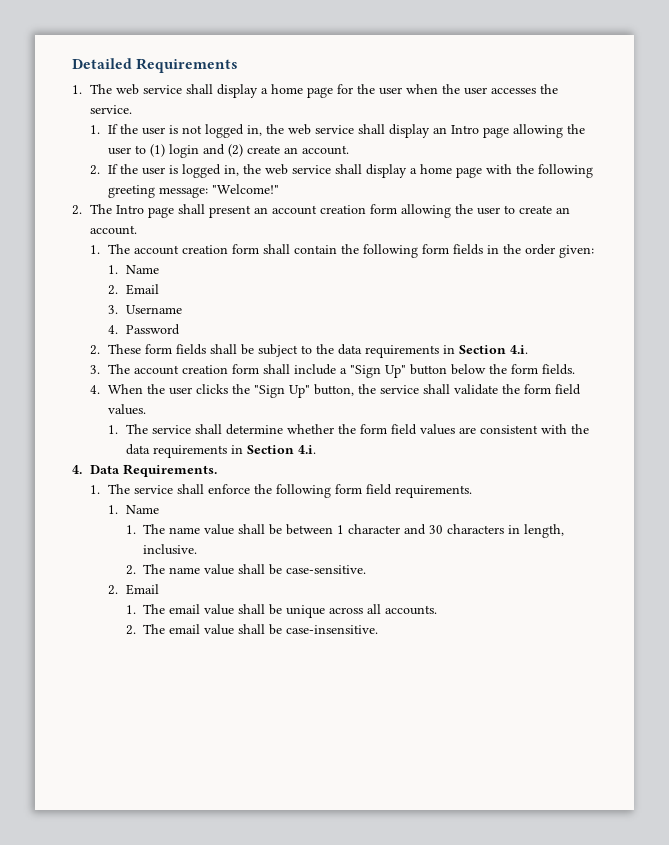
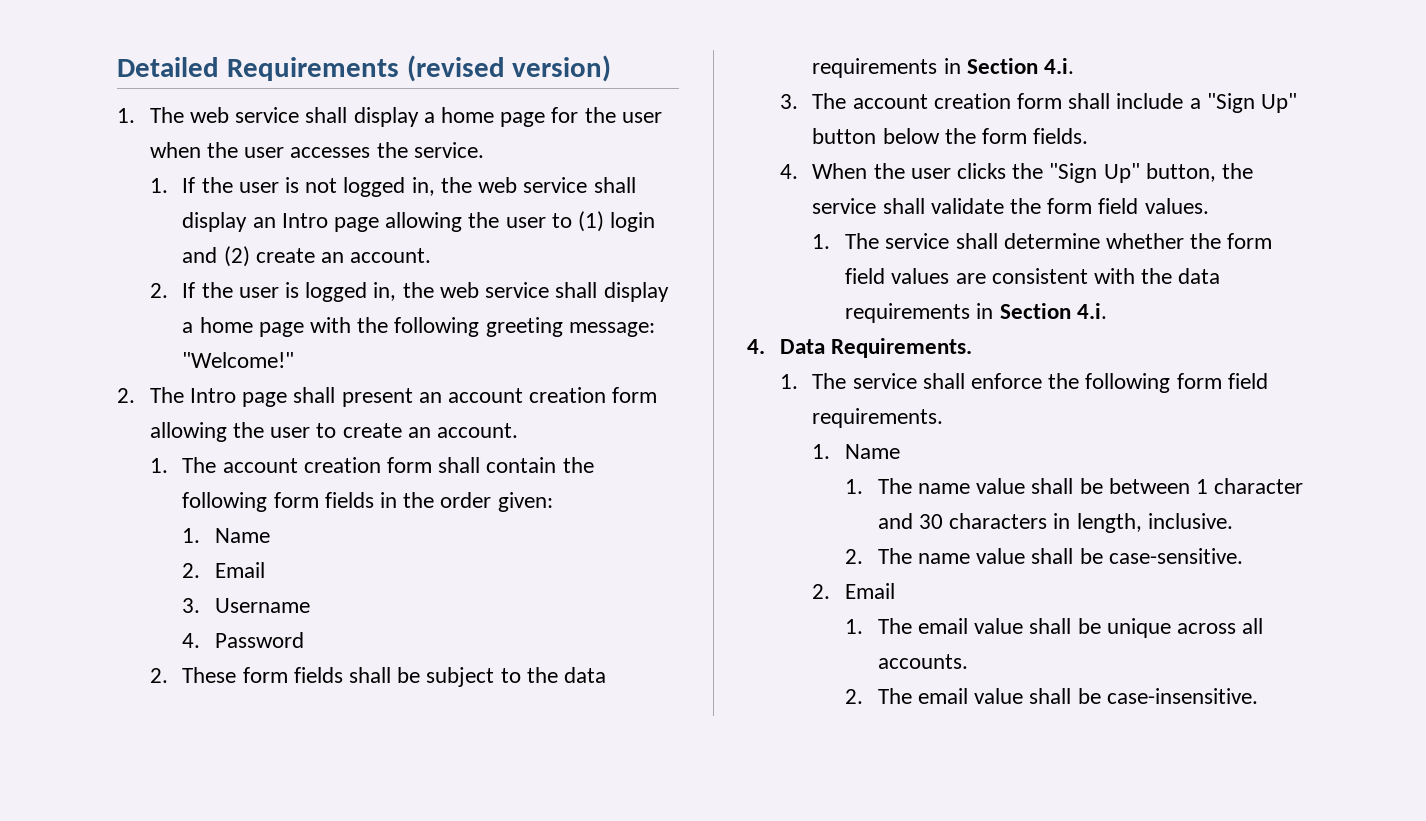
- Detailed Requirements
+ Detailed Requirements (revised version)

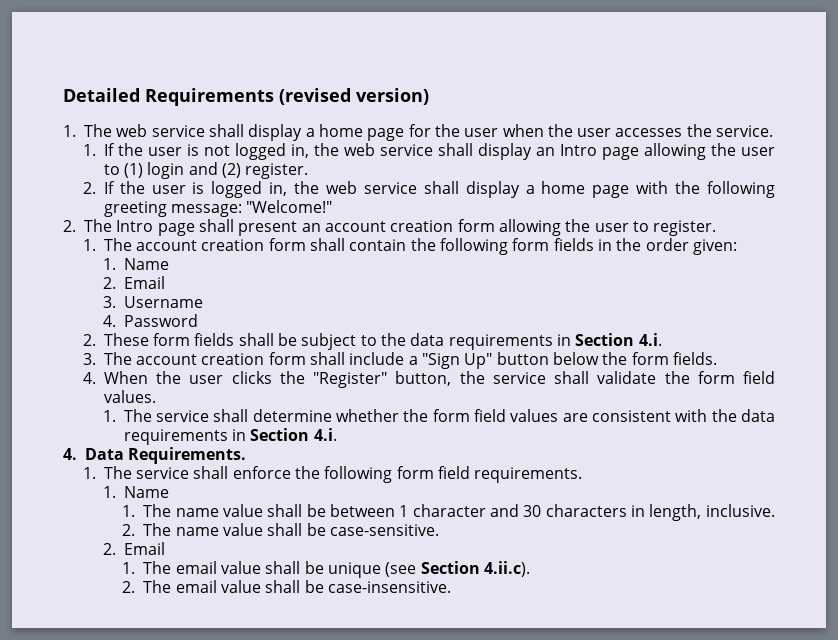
- 1. If the user is not logged in, the web service shall display an Intro page allowing the user to (1) login and (2) create an account.
+ 1. If the user is not logged in, the web service shall display an Intro page allowing the user to (1) login and (2) register.
- 2. The Intro page shall present an account creation form allowing the user to create an account.
+ 2. The Intro page shall present an account creation form allowing the user to register.
- 4. When the user clicks the "Sign Up" button, the service shall validate the form field values.
+ 4. When the user clicks the "Register" button, the service shall validate the form field values.
- 1. The email value shall be unique across all accounts.
+ 1. The email value shall be unique (see Section 4.ii.c).

